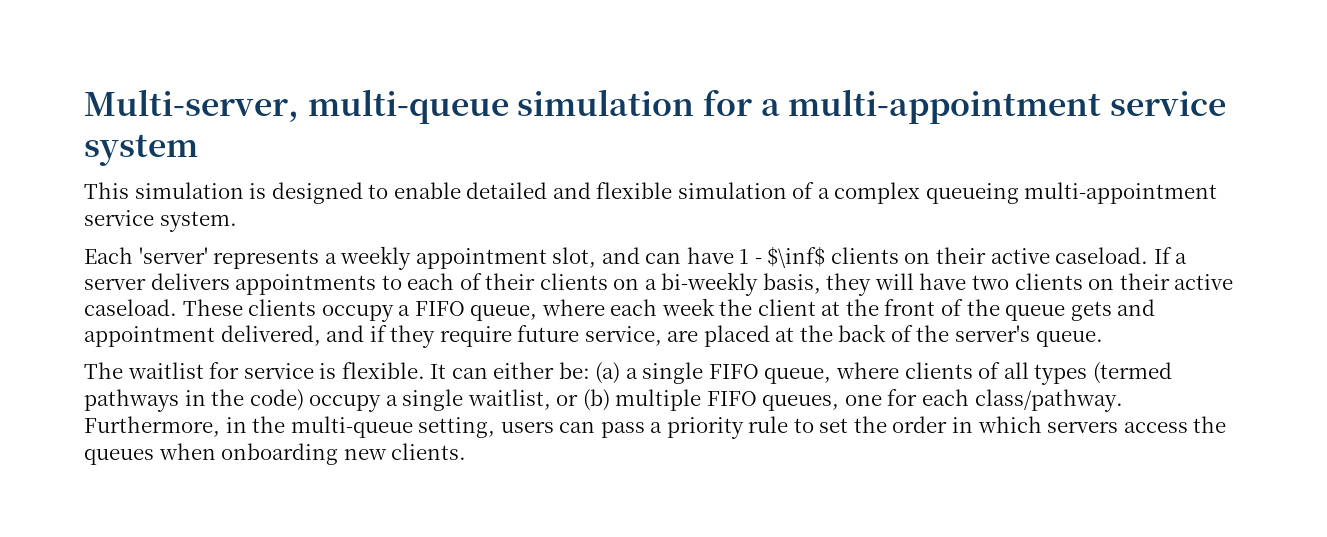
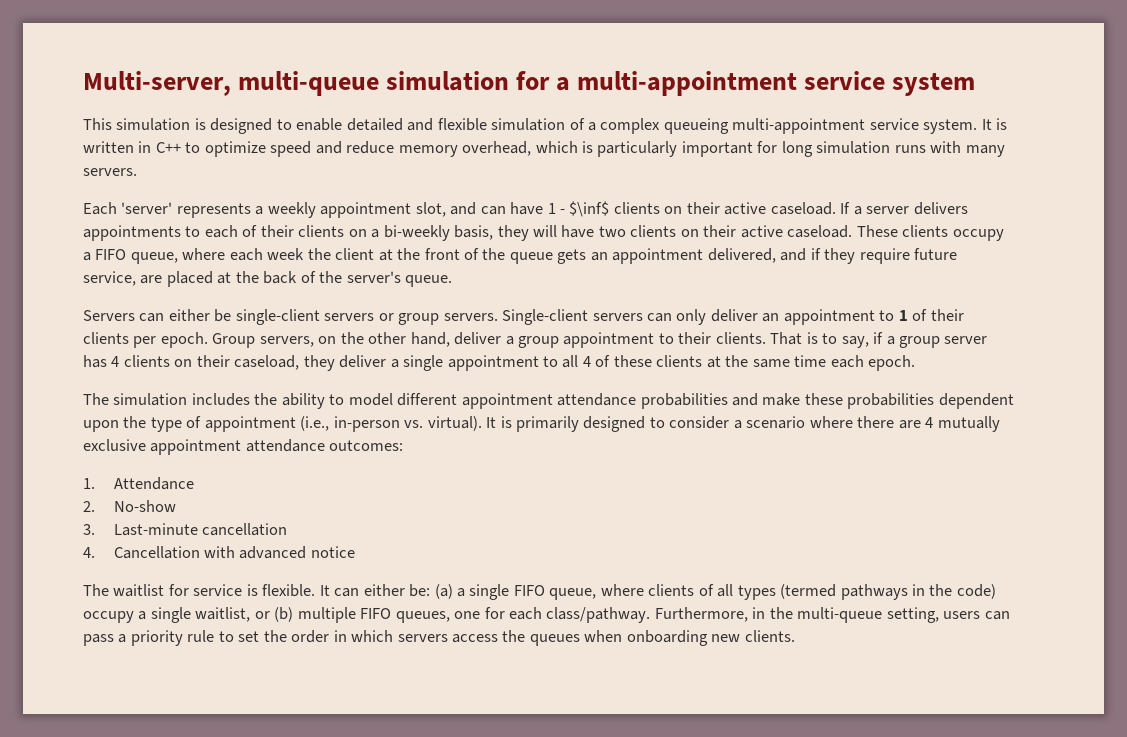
+ It is written in C++ to optimize speed and reduce memory overhead, which is particularly important for long simulation runs with many servers.
- These clients occupy a FIFO queue, where each week the client at the front of the queue gets and appointment delivered, and if they require future service, are placed at the back of the server's queue.
+ These clients occupy a FIFO queue, where each week the client at the front of the queue gets an appointment delivered, and if they require future service, are placed at the back of the server's queue.
+ Servers can either be single-client servers or group servers. Single-client servers can only deliver an appointment to 1 of their clients per epoch. Group servers, on the other hand, deliver a group appointment to their clients. That is to say, if a group server has 4 clients on their caseload, they deliver a single appointment to all 4 of these clients at the same time each epoch.
+ The simulation includes the ability to model different appointment attendance probabilities and make these probabilities dependent upon the type of appointment (i.e., in-person vs. virtual). It is primarily designed to consider a scenario where there are 4 mutually exclusive appointment attendance outcomes:
+ 1. Attendance
+ 2. No-show
+ 3. Last-minute cancellation
+ 4. Cancellation with advanced notice

